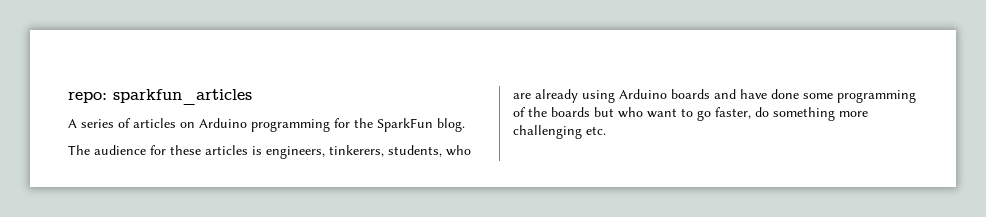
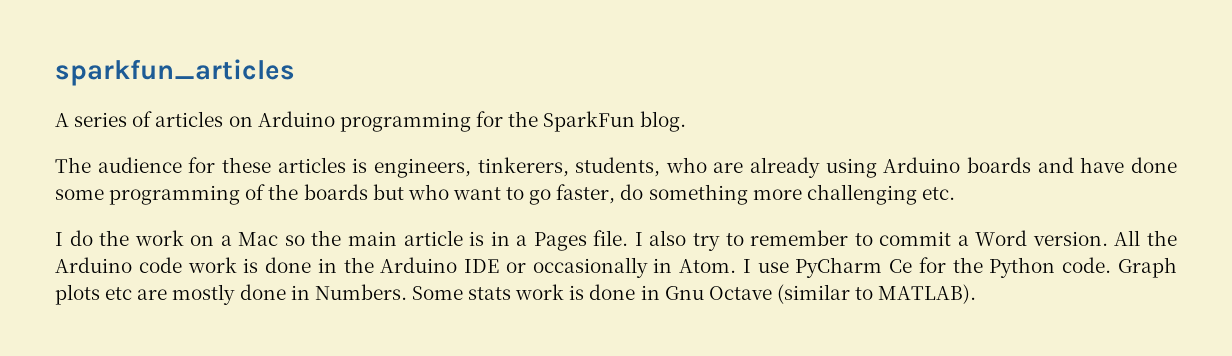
- repo: sparkfun_articles
+ sparkfun_articles
+ I do the work on a Mac so the main article is in a Pages file. I also try to remember to commit a Word version. All the Arduino code work is done in the Arduino IDE or occasionally in Atom. I use PyCharm Ce for the Python code. Graph plots etc are mostly done in Numbers. Some stats work is done in Gnu Octave (similar to MATLAB).

